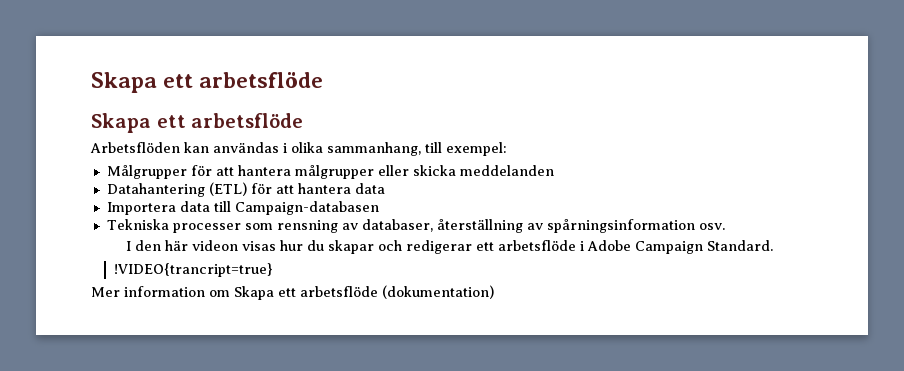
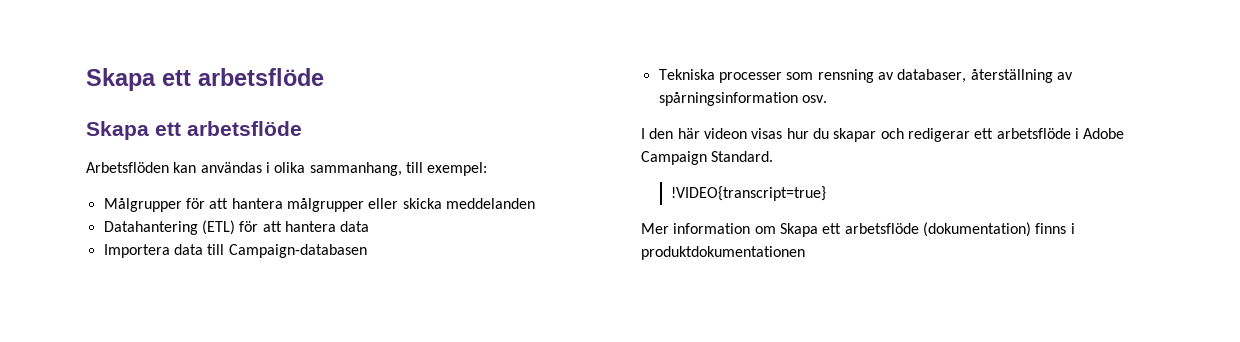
- !VIDEO{trancript=true}
+ !VIDEO{transcript=true}
- Mer information om Skapa ett arbetsflöde (dokumentation)
+ Mer information om Skapa ett arbetsflöde (dokumentation) finns i produktdokumentationen

